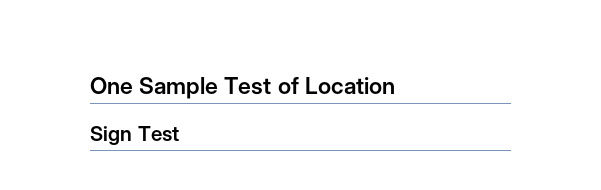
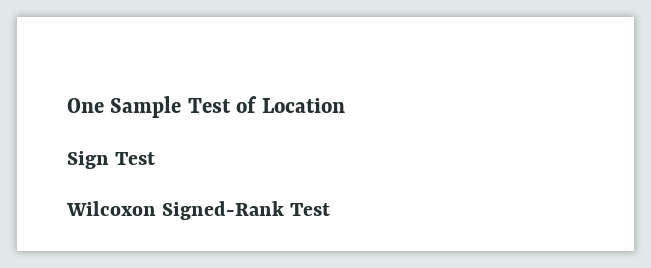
+ Wilcoxon Signed-Rank Test

